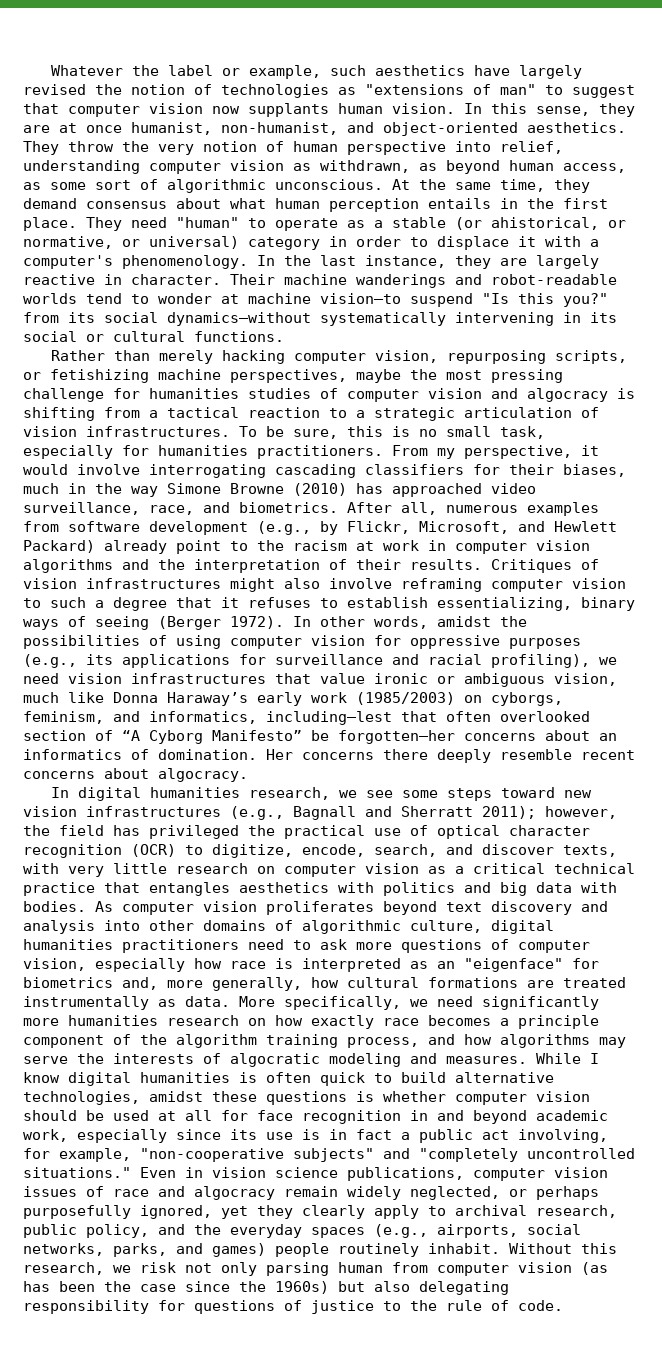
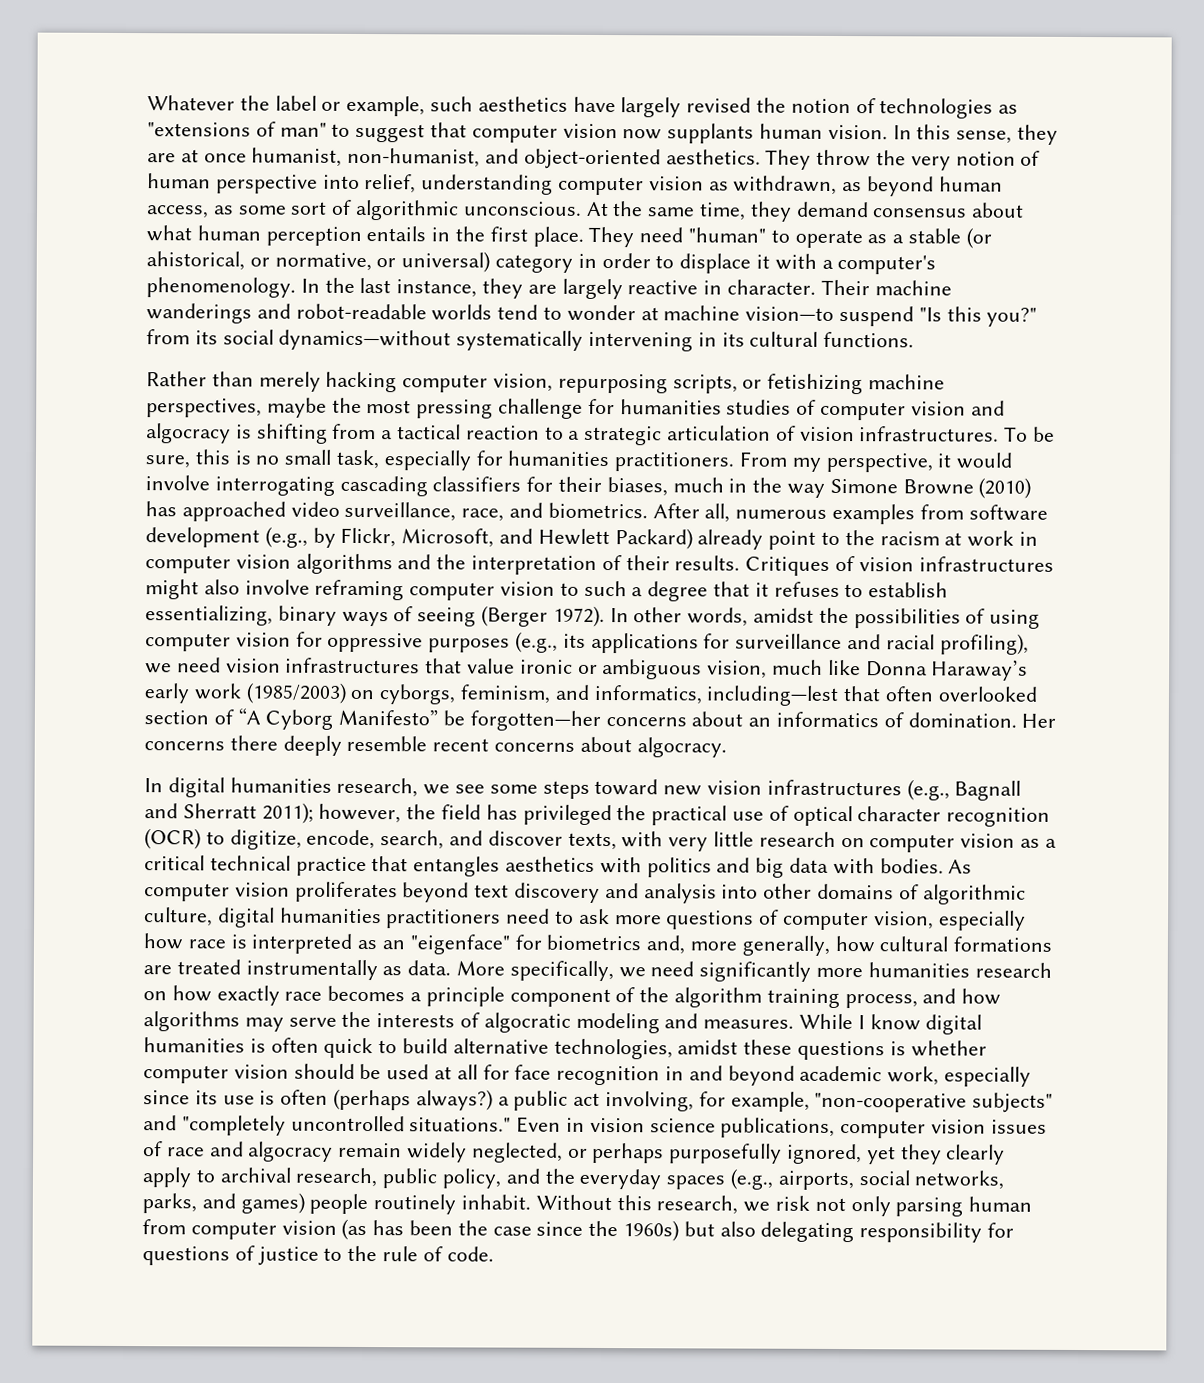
- Their machine wanderings and robot-readable worlds tend to wonder at machine vision—to suspend "Is this you?" from its social dynamics—without systematically intervening in its social or cultural functions.
+ Their machine wanderings and robot-readable worlds tend to wonder at machine vision—to suspend "Is this you?" from its social dynamics—without systematically intervening in its cultural functions.
- While I know digital humanities is often quick to build alternative technologies, amidst these questions is whether computer vision should be used at all for face recognition in and beyond academic work, especially since its use is in fact a public act involving, for example, "non-cooperative subjects" and "completely uncontrolled situations."
+ While I know digital humanities is often quick to build alternative technologies, amidst these questions is whether computer vision should be used at all for face recognition in and beyond academic work, especially since its use is often (perhaps always?) a public act involving, for example, "non-cooperative subjects" and "completely uncontrolled situations."

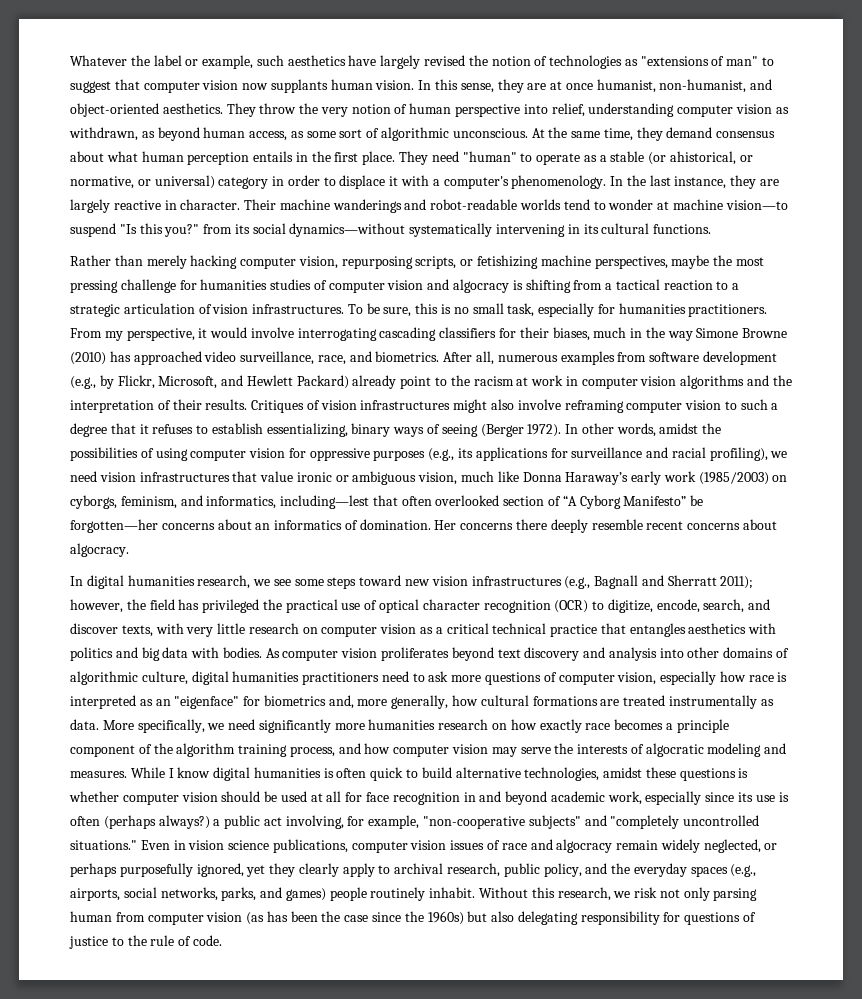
- More specifically, we need significantly more humanities research on how exactly race becomes a principle component of the algorithm training process, and how algorithms may serve the interests of algocratic modeling and measures.
+ More specifically, we need significantly more humanities research on how exactly race becomes a principle component of the algorithm training process, and how computer vision may serve the interests of algocratic modeling and measures.

